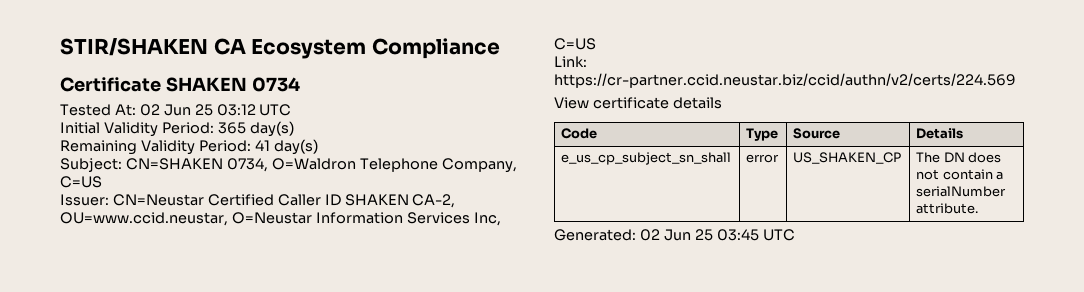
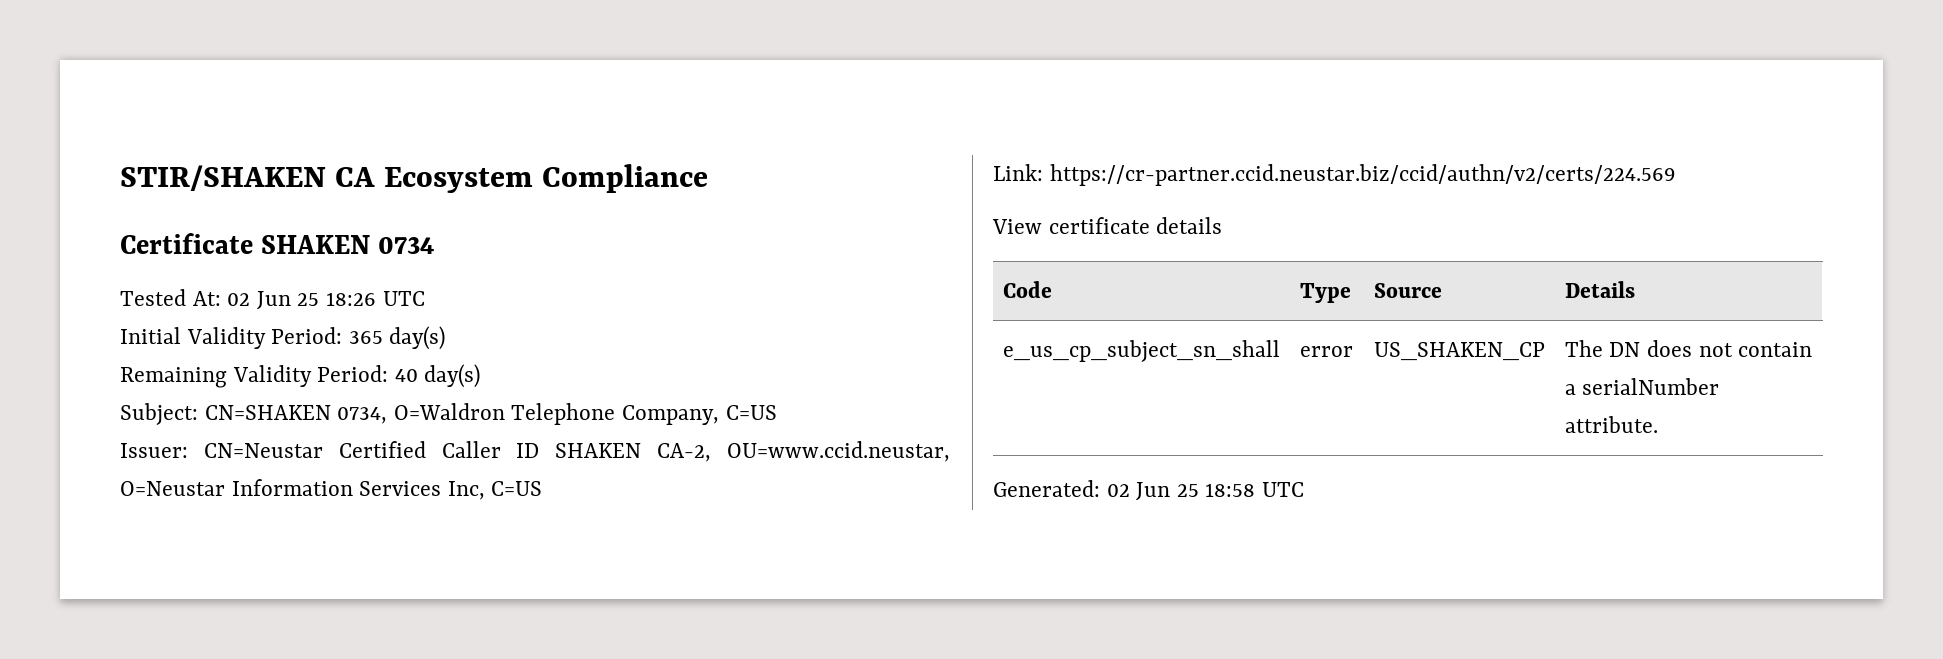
- Tested At: 02 Jun 25 03:12 UTC
+ Tested At: 02 Jun 25 18:26 UTC
- Remaining Validity Period: 41 day(s)
+ Remaining Validity Period: 40 day(s)
- Generated: 02 Jun 25 03:45 UTC
+ Generated: 02 Jun 25 18:58 UTC

